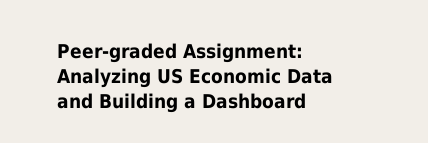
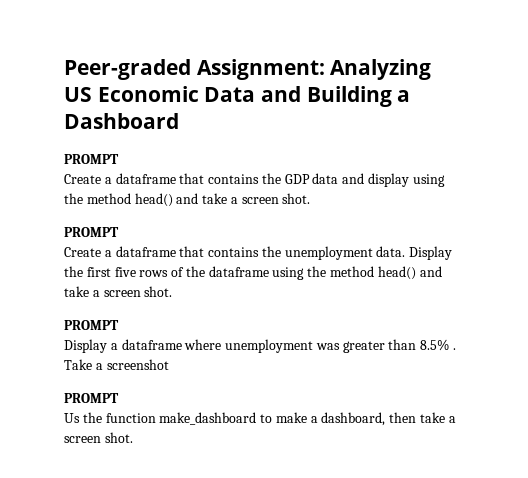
  Peer-graded Assignment: Analyzing US Economic Data and Building a Dashboard
+ PROMPT
+ Create a dataframe that contains the GDP data and display using the method head() and take a screen shot.
+ PROMPT
+ Create a dataframe that contains the unemployment data. Display the first five rows of the dataframe using the method head() and take a screen shot.
+ PROMPT
+ Display a dataframe where unemployment was greater than 8.5% . Take a screenshot
+ PROMPT
+ Us the function make_dashboard to make a dashboard, then take a screen shot.

